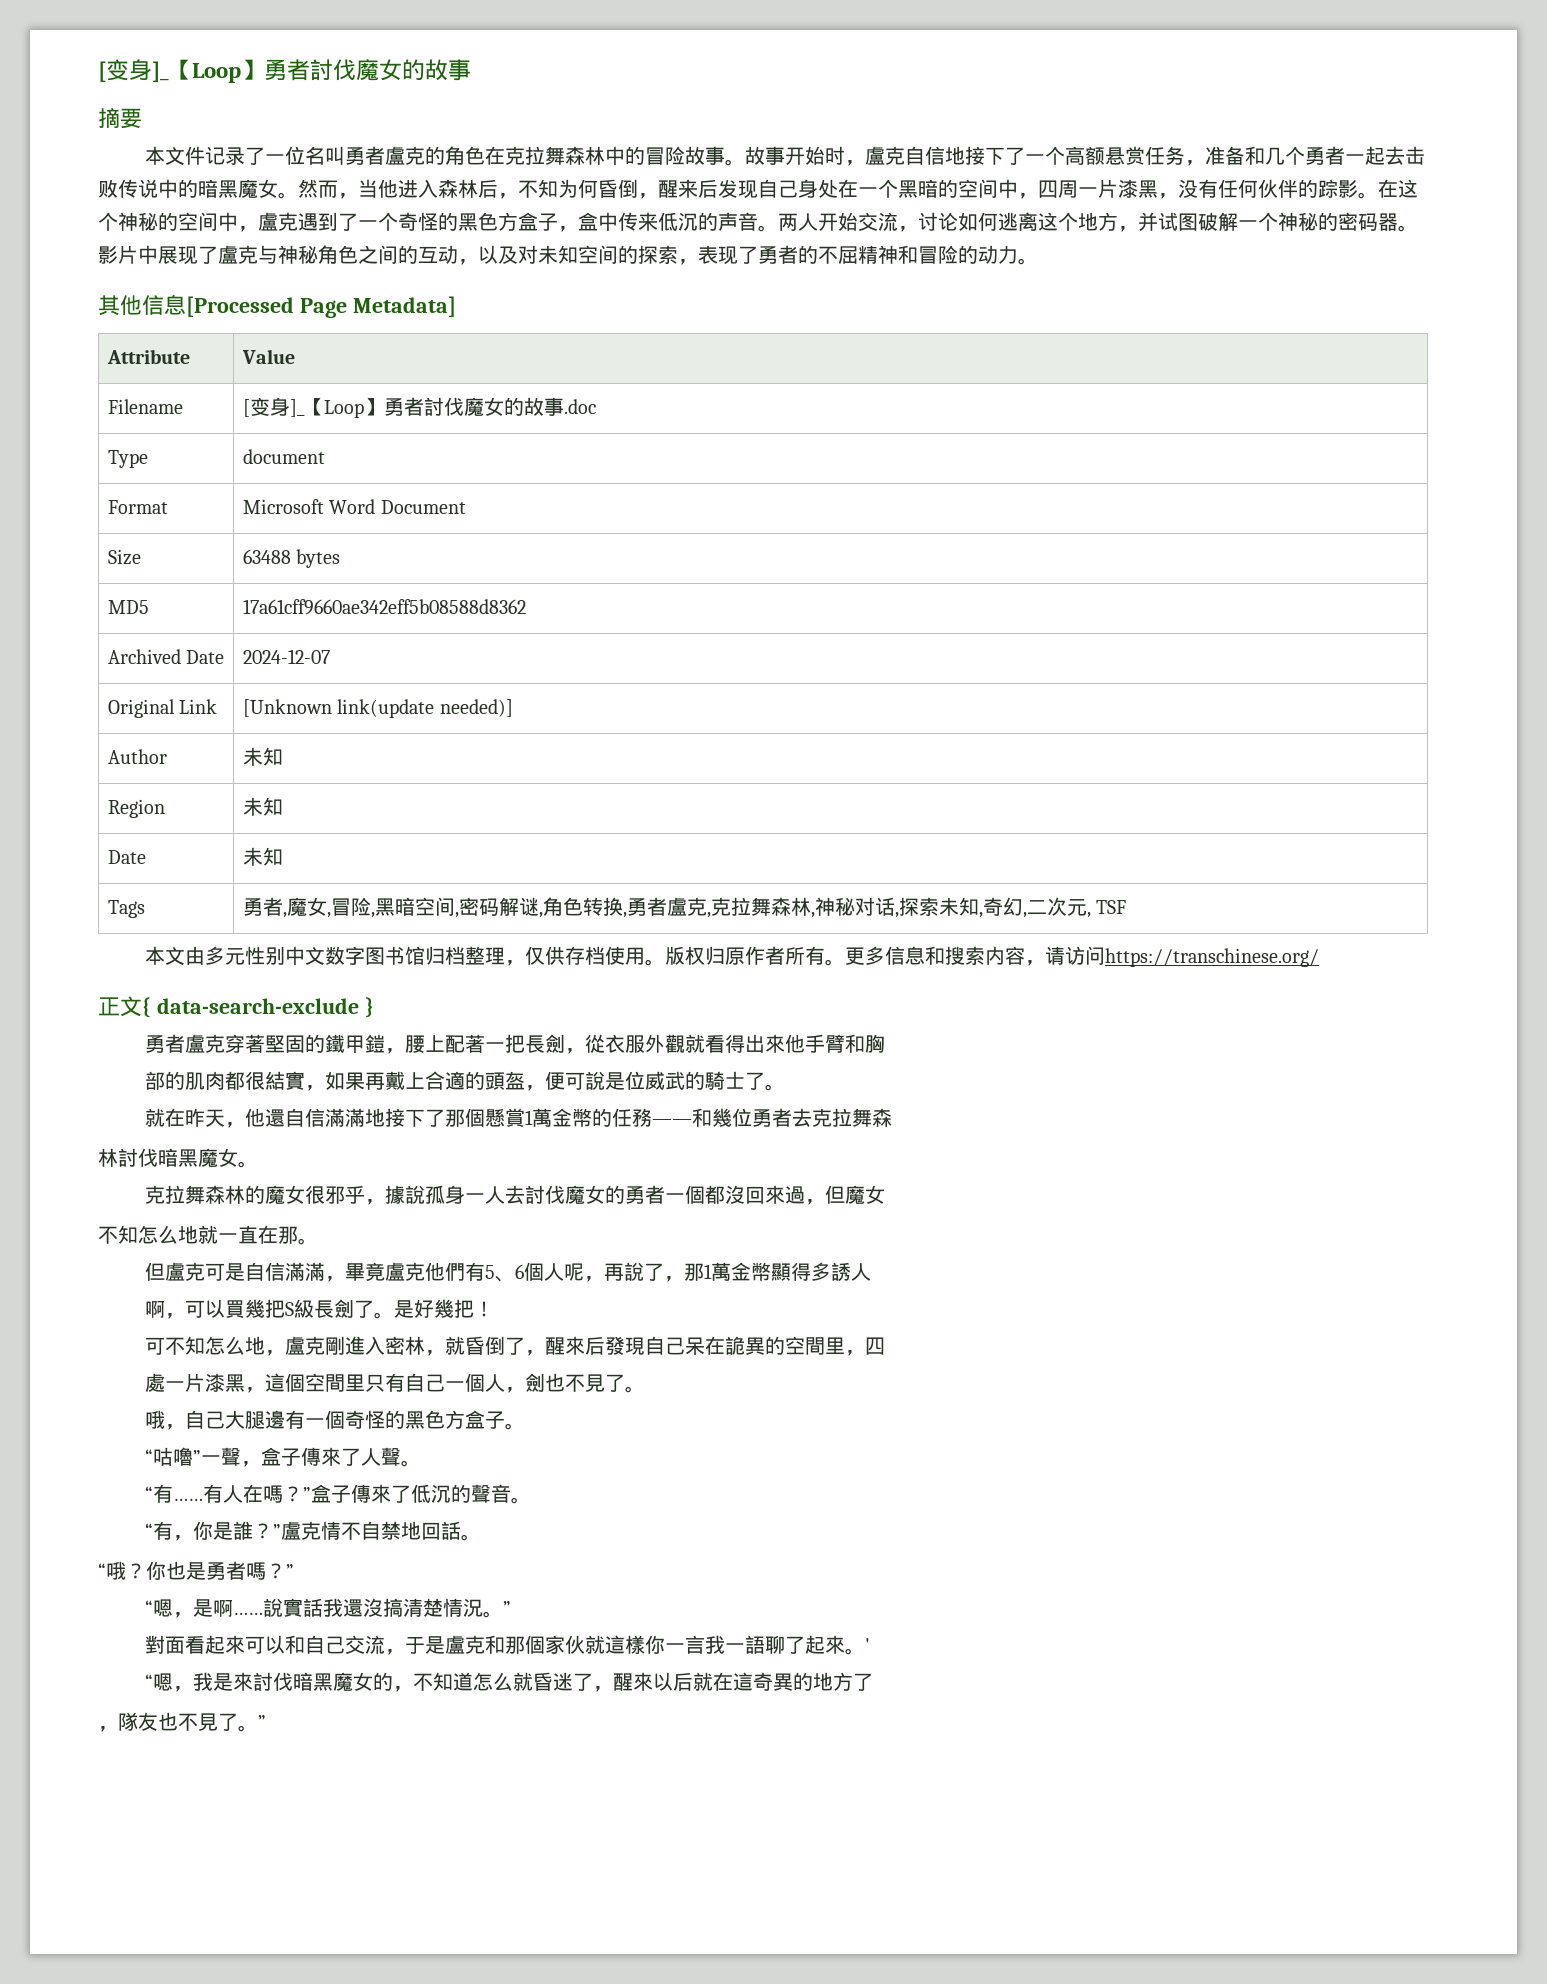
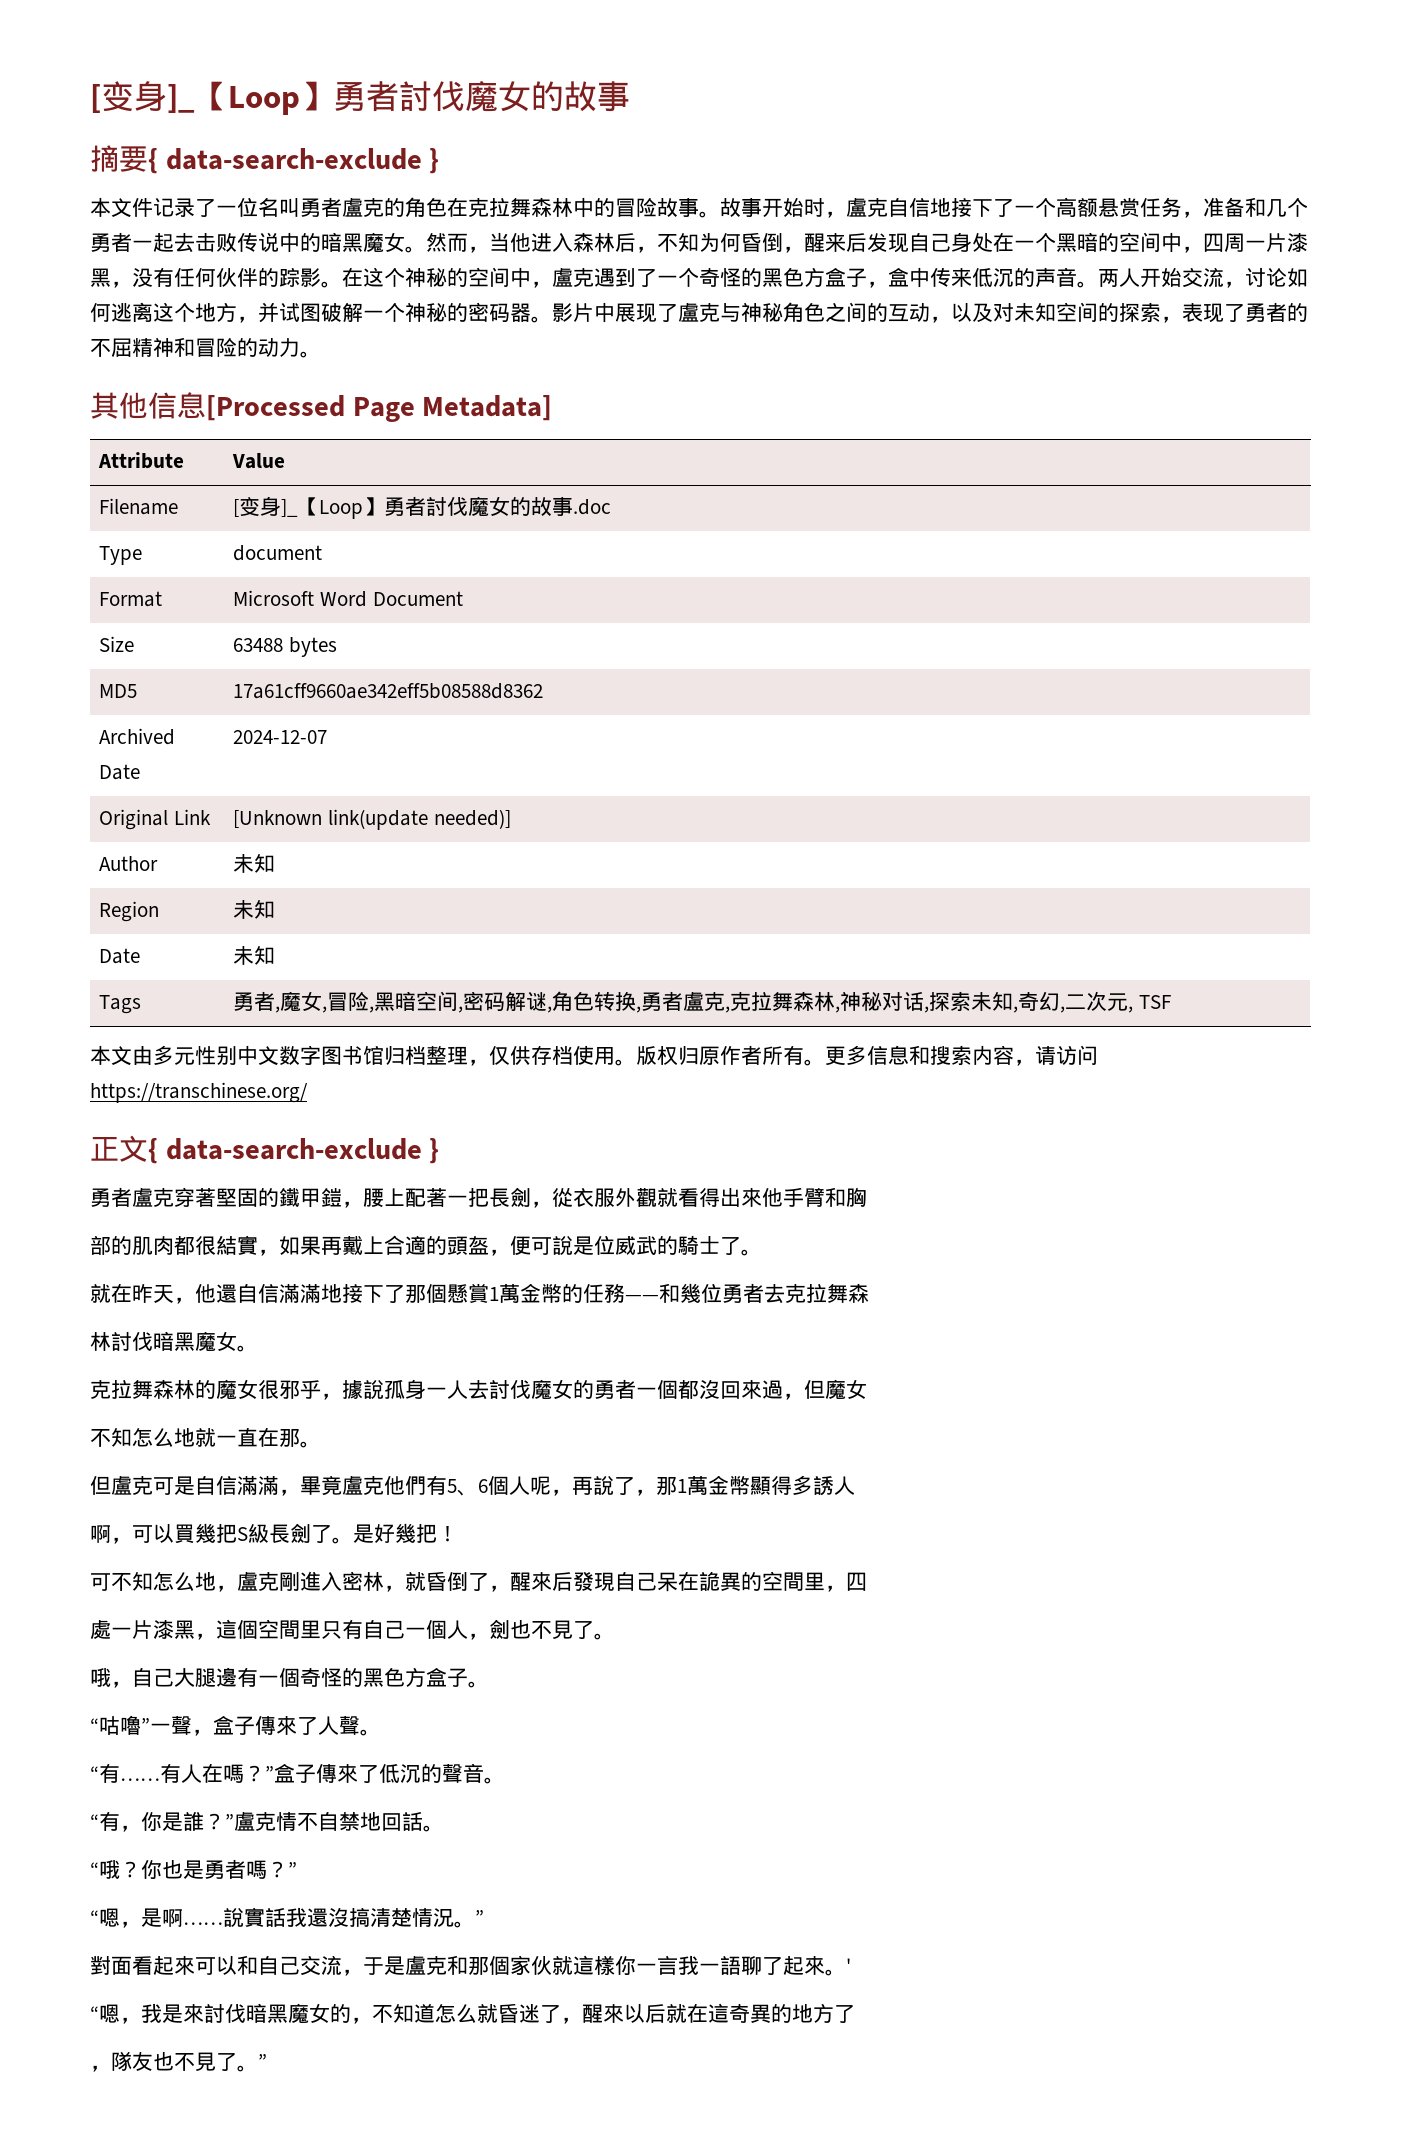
- 摘要
+ 摘要{ data-search-exclude }

